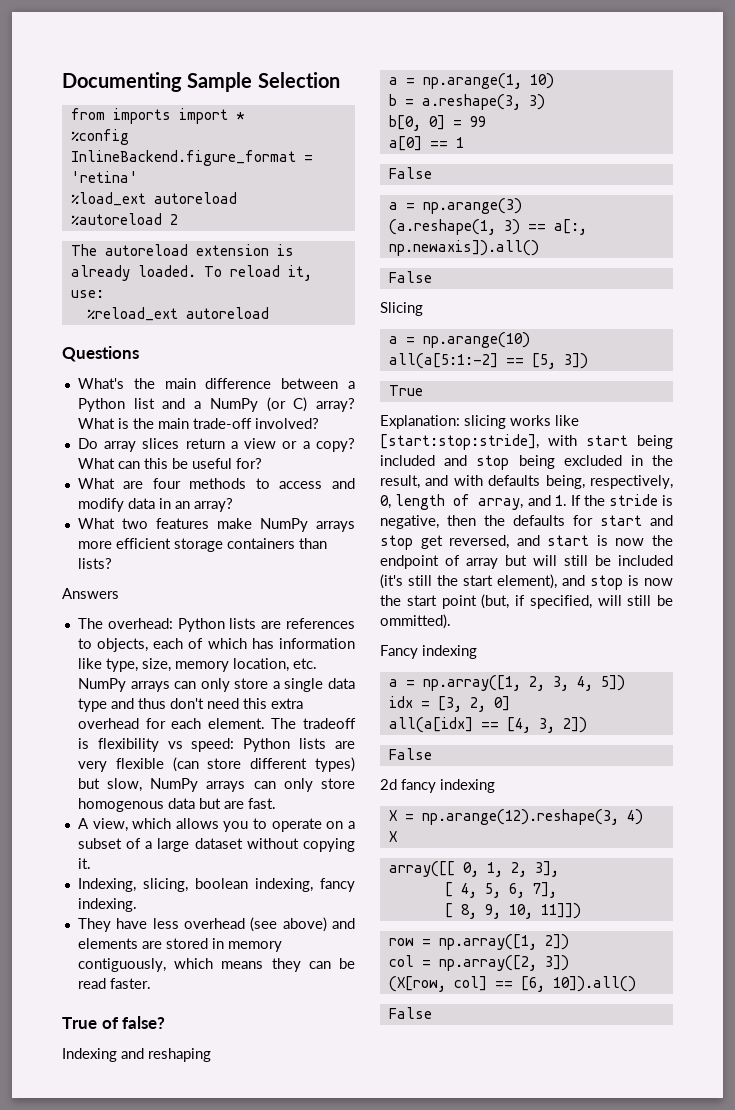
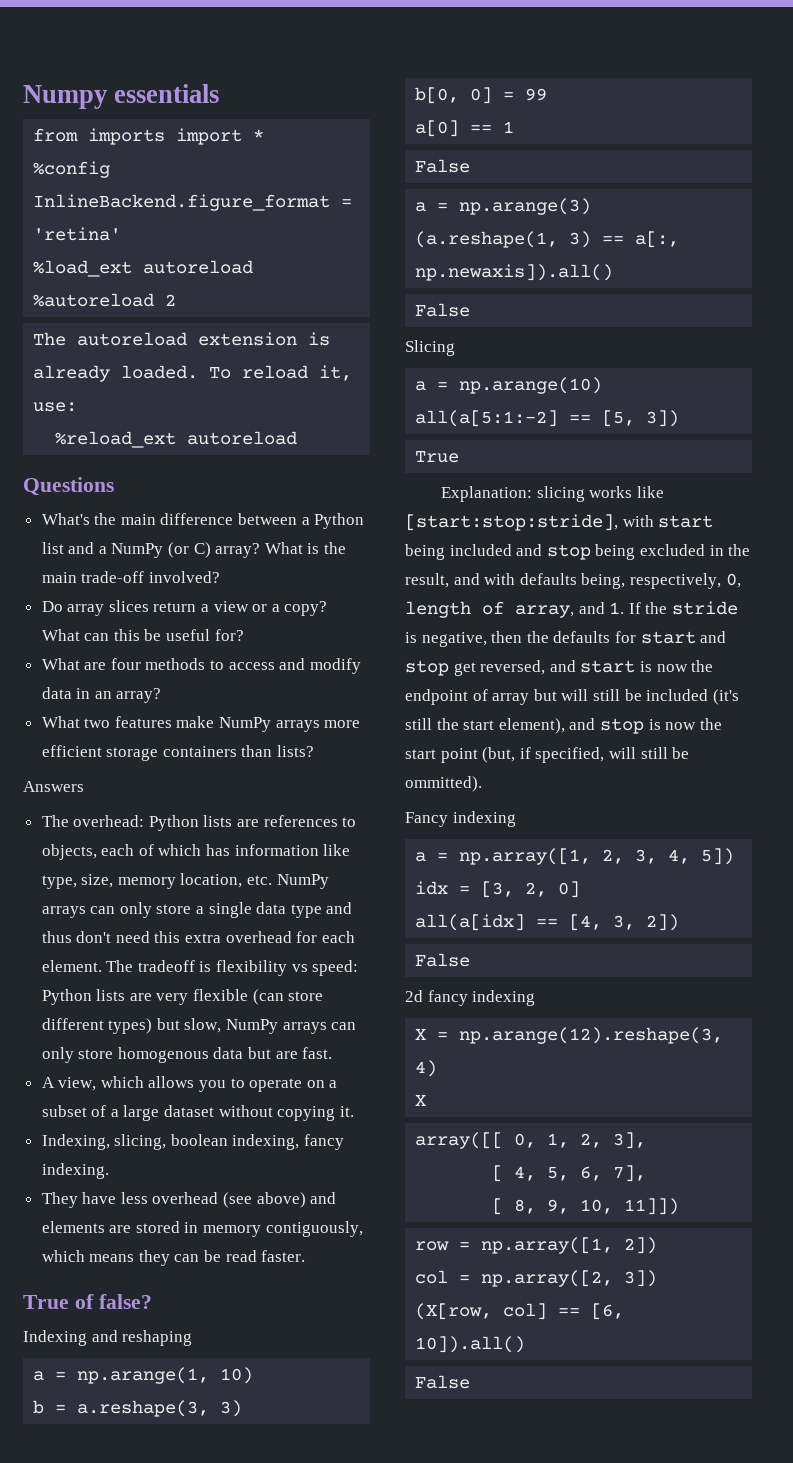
- Documenting Sample Selection
+ Numpy essentials

